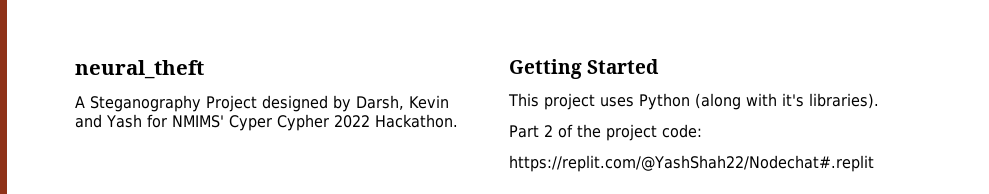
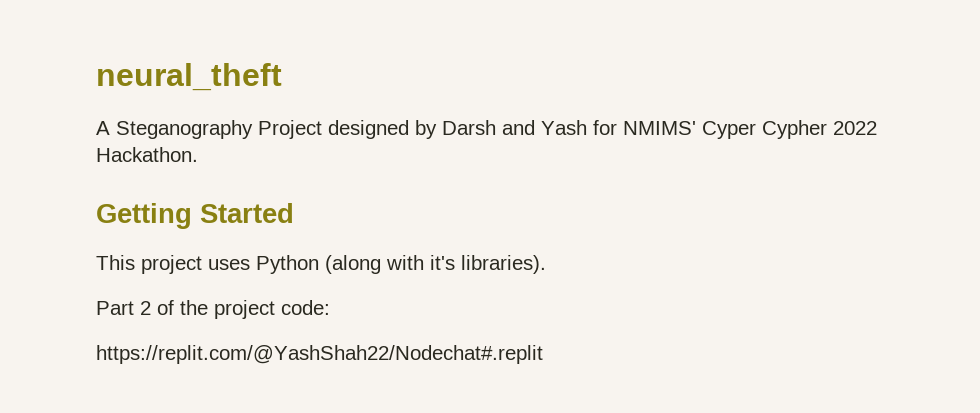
- A Steganography Project designed by Darsh, Kevin and Yash for NMIMS' Cyper Cypher 2022 Hackathon.
+ A Steganography Project designed by Darsh and Yash for NMIMS' Cyper Cypher 2022 Hackathon.

